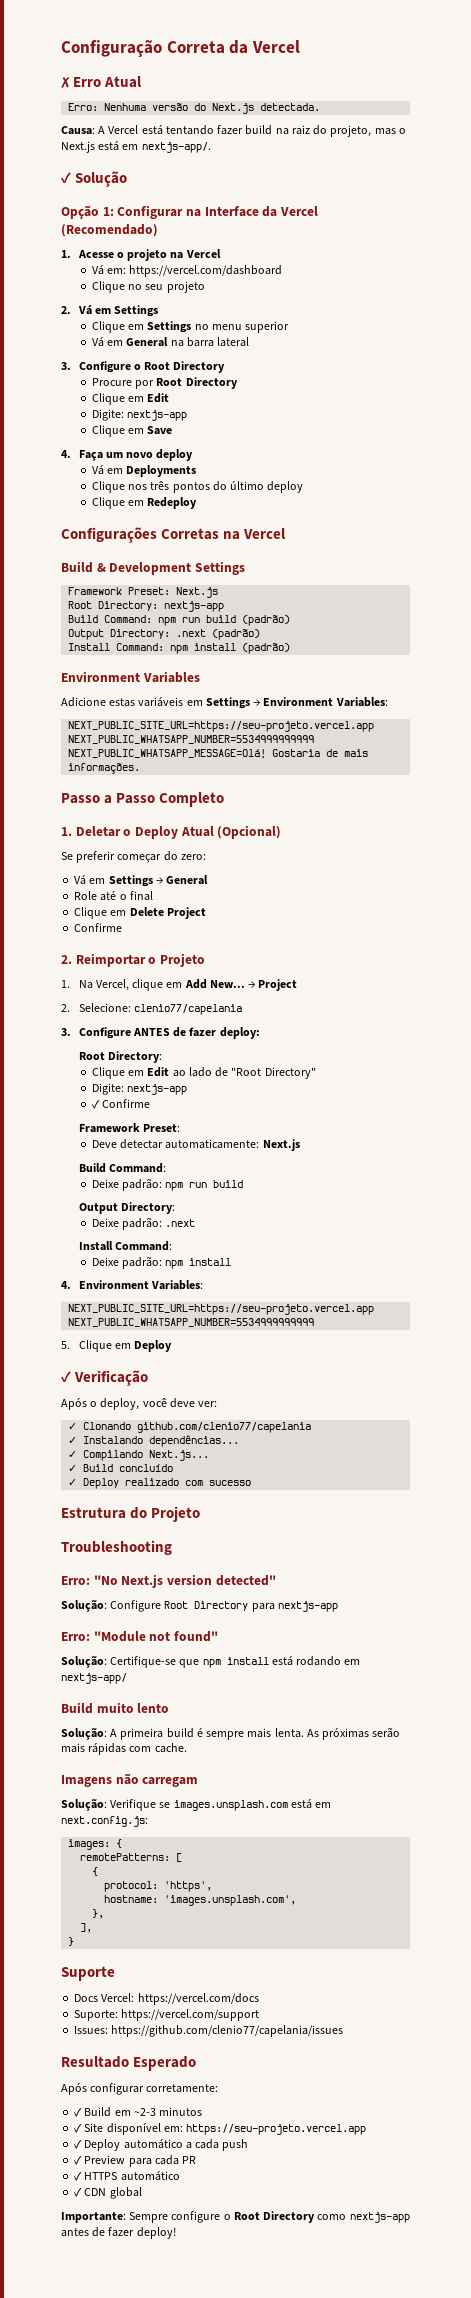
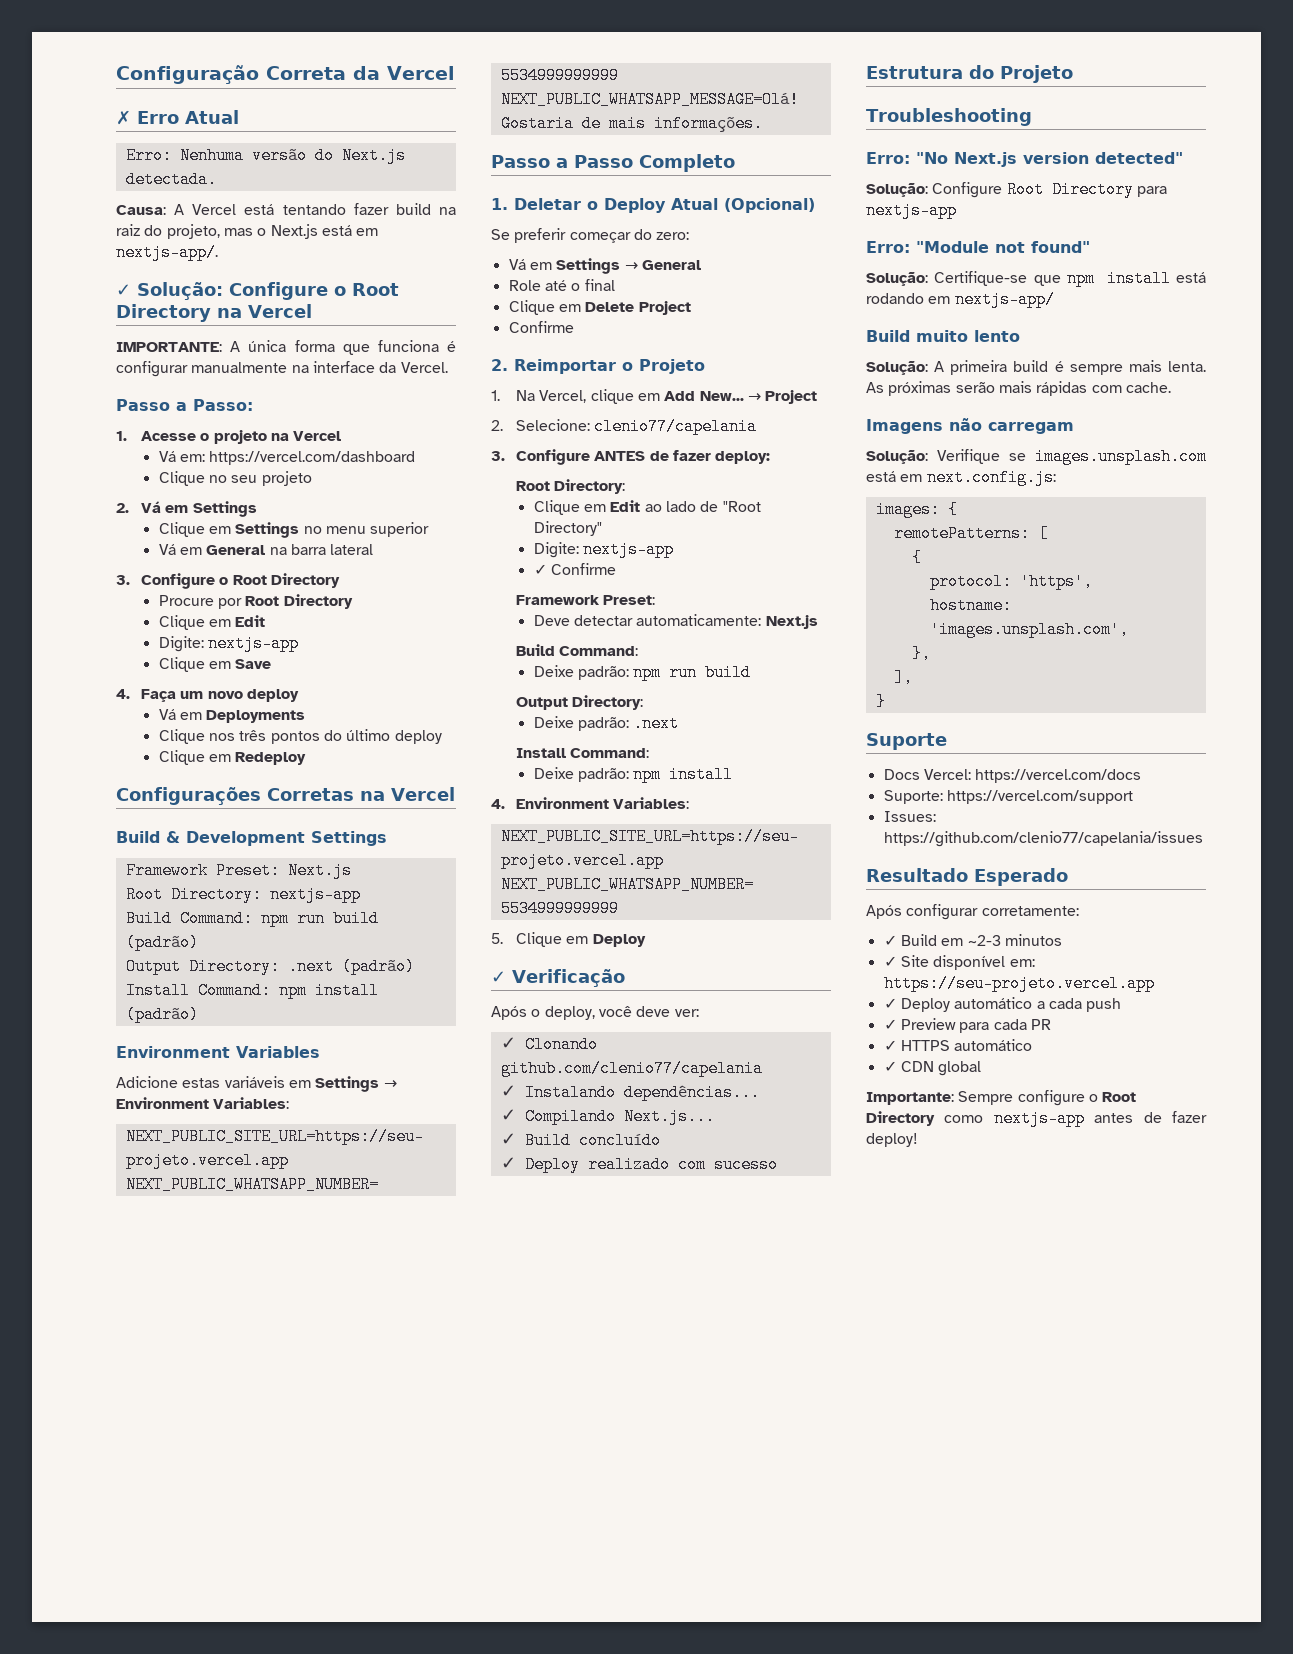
- ✓ Solução
- Opção 1: Configurar na Interface da Vercel (Recomendado)
+ ✓ Solução: Configure o Root Directory na Vercel
+ IMPORTANTE: A única forma que funciona é configurar manualmente na interface da Vercel.
+ Passo a Passo:

